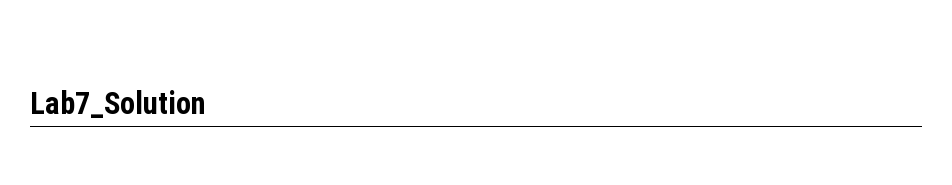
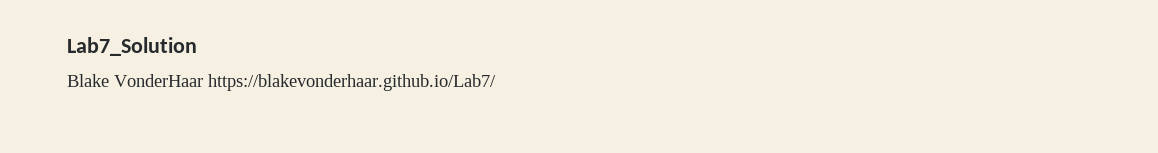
+ Blake VonderHaar https://blakevonderhaar.github.io/Lab7/

